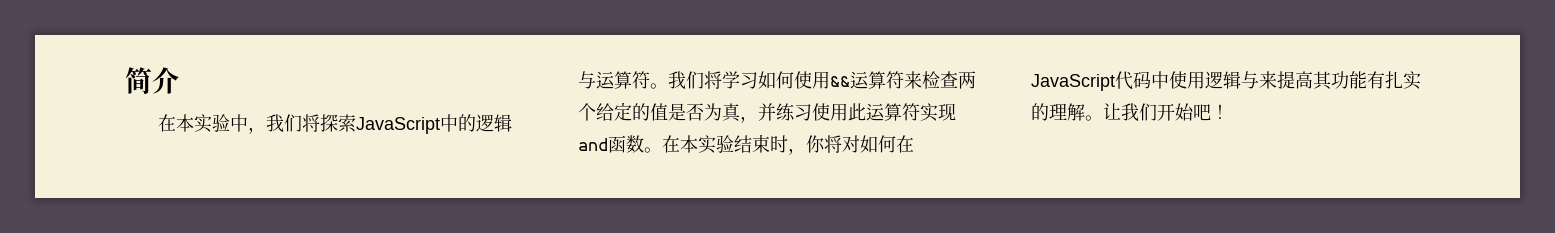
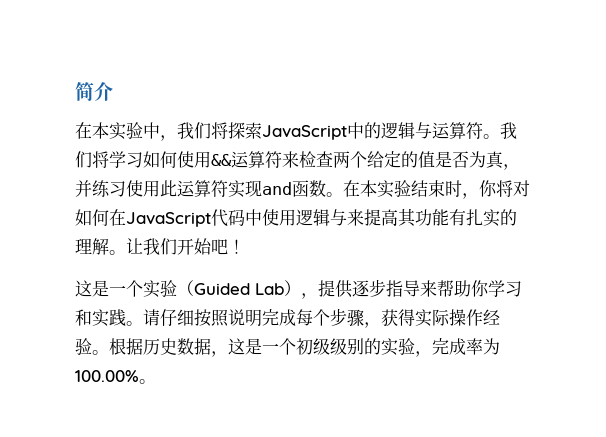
+ 这是一个实验（Guided Lab），提供逐步指导来帮助你学习和实践。请仔细按照说明完成每个步骤，获得实际操作经验。根据历史数据，这是一个初级级别的实验，完成率为100.00%。

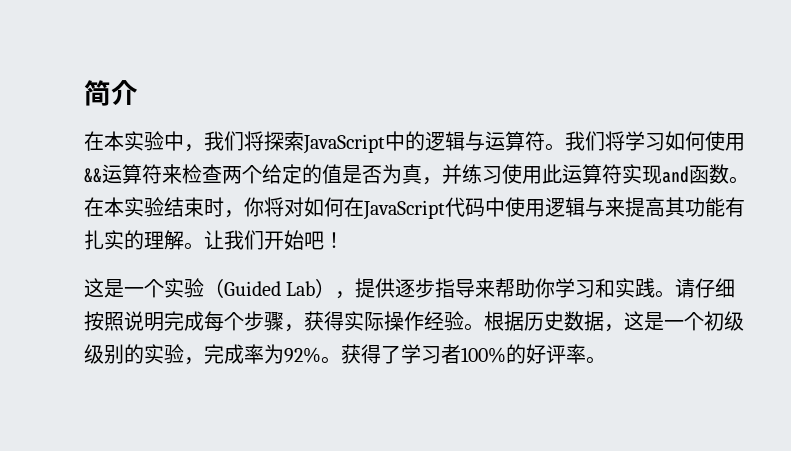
- 根据历史数据，这是一个初级级别的实验，完成率为100.00%。
+ 根据历史数据，这是一个初级级别的实验，完成率为92%。获得了学习者100%的好评率。

